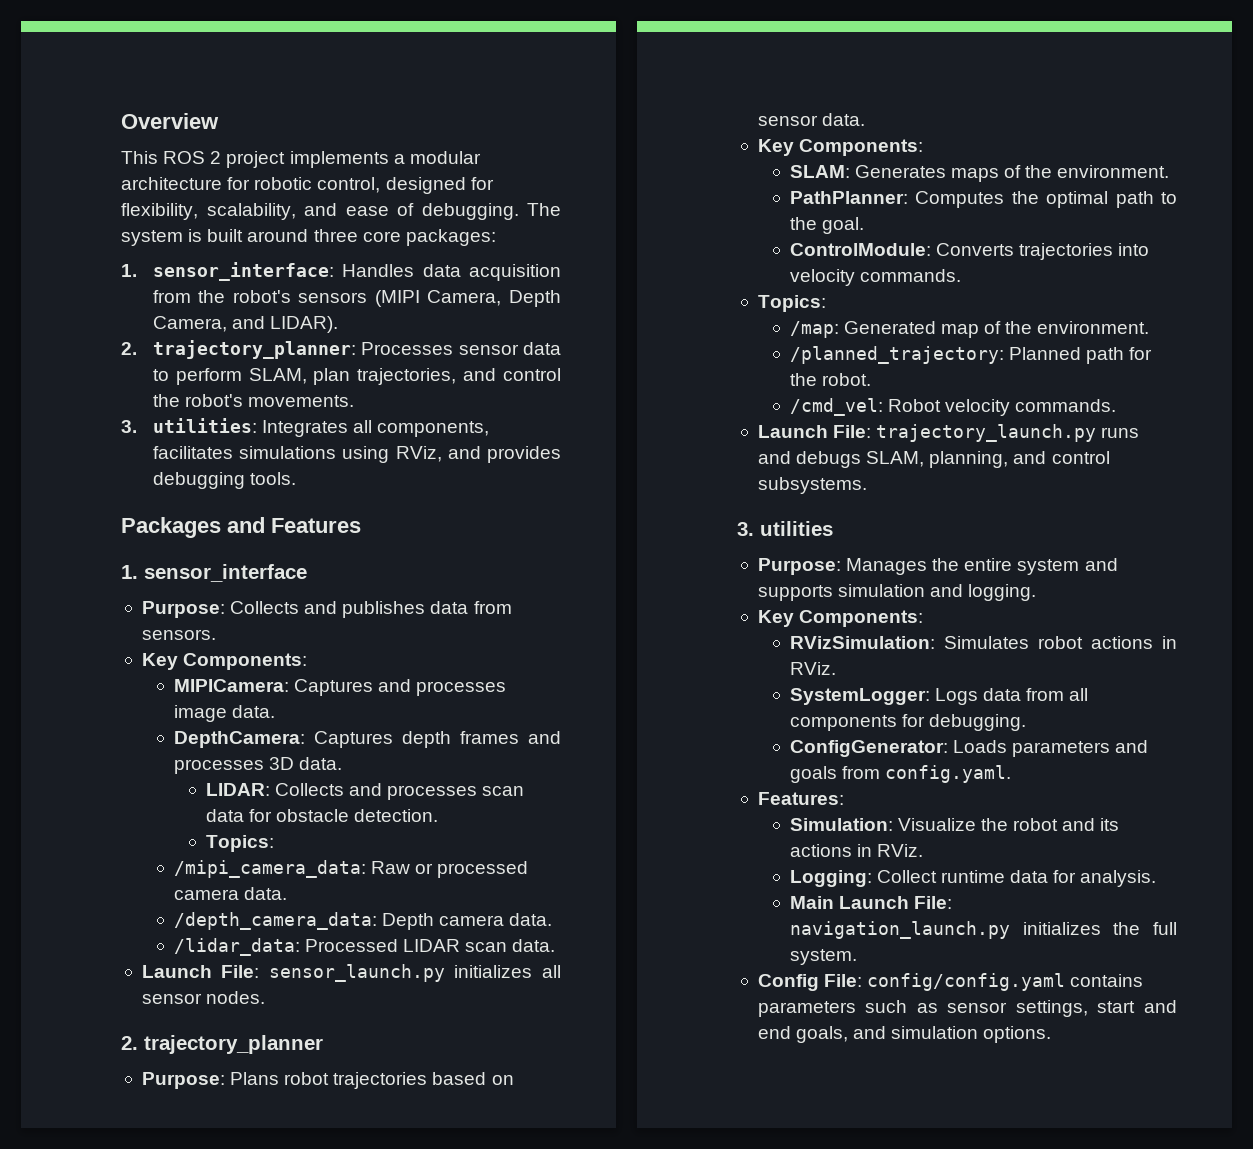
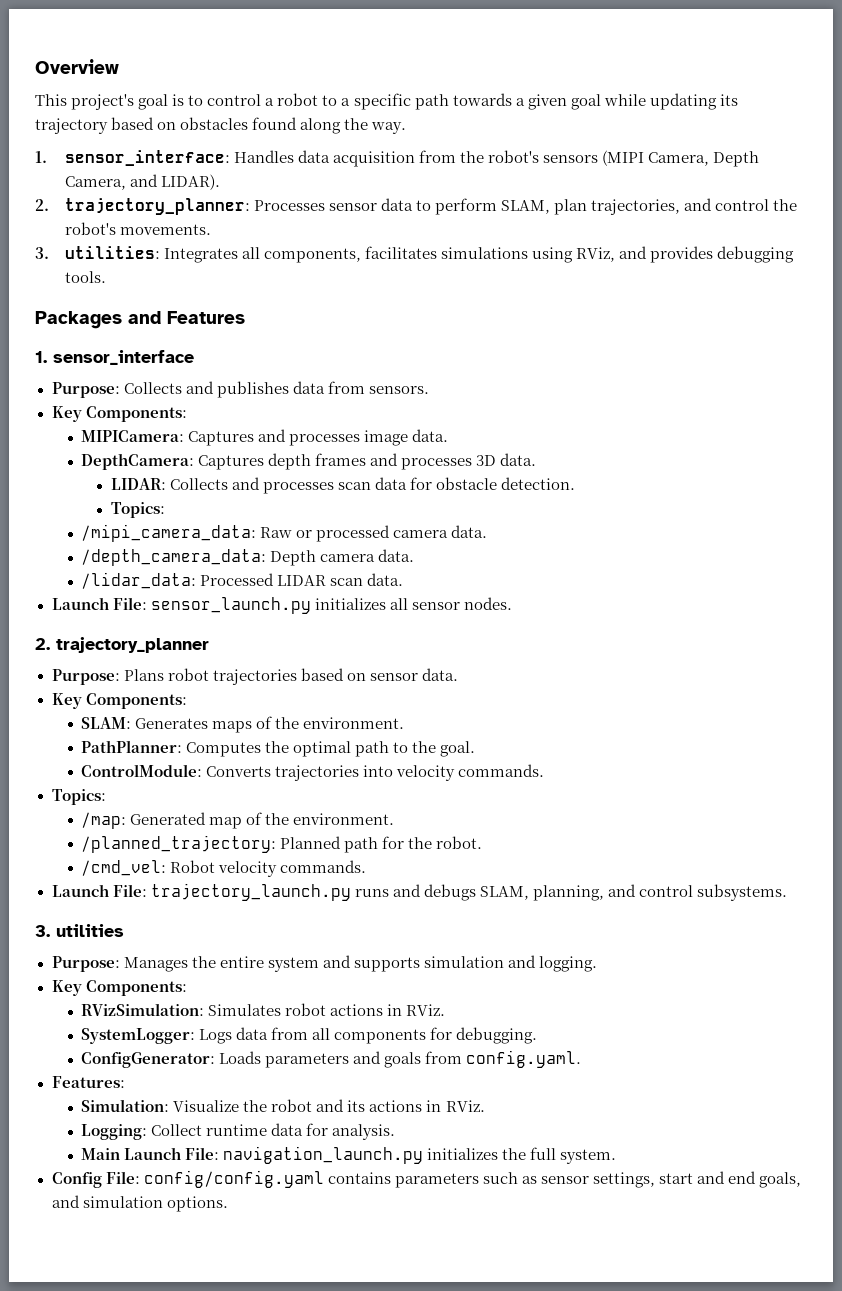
- This ROS 2 project implements a modular architecture for robotic control, designed for flexibility, scalability, and ease of debugging. The system is built around three core packages:
+ This project's goal is to control a robot to a specific path towards a given goal while updating its trajectory based on obstacles found along the way.

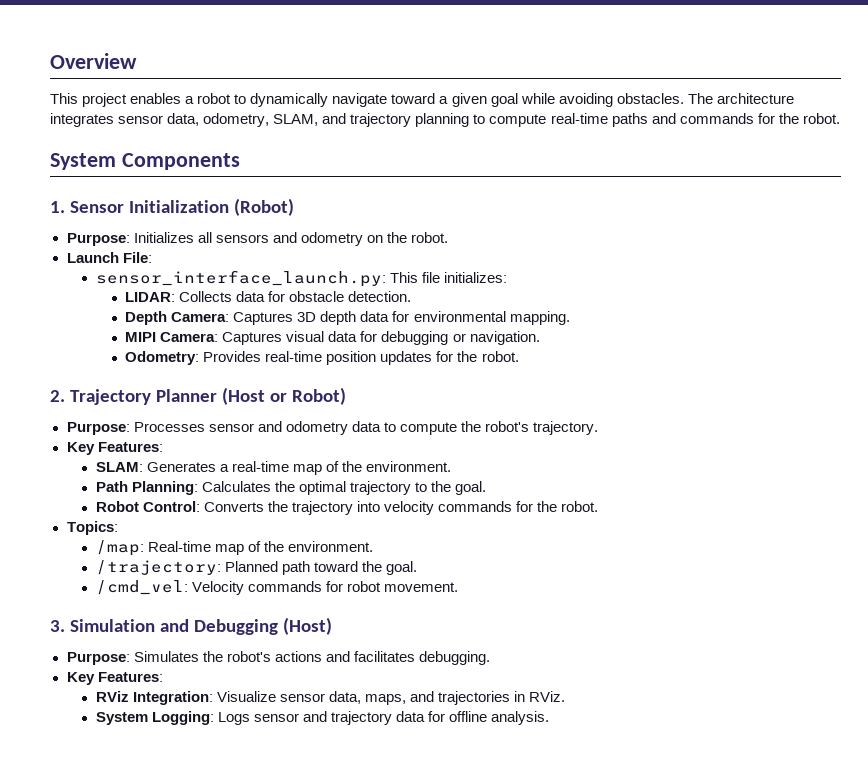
- This project's goal is to control a robot to a specific path towards a given goal while updating its trajectory based on obstacles found along the way.
- 1. sensor_interface: Handles data acquisition from the robot's sensors (MIPI Camera, Depth Camera, and LIDAR).
- 2. trajectory_planner: Processes sensor data to perform SLAM, plan trajectories, and control the robot's movements.
- 3. utilities: Integrates all components, facilitates simulations using RViz, and provides debugging tools.
- Packages and Features
- 1. sensor_interface
- Purpose: Collects and publishes data from sensors.
- Key Components:
- MIPICamera: Captures and processes image data.
- DepthCamera: Captures depth frames and processes 3D data.
+ This project enables a robot to dynamically navigate toward a given goal while avoiding obstacles. The architecture integrates sensor data, odometry, SLAM, and trajectory planning to compute real-time paths and commands for the robot.
+ System Components
+ 1. Sensor Initialization (Robot)
+ Purpose: Initializes all sensors and odometry on the robot.
+ Launch File:
+ sensor_interface_launch.py: This file initializes:
- LIDAR: Collects and processes scan data for obstacle detection.
- Topics:
- /mipi_camera_data: Raw or processed camera data.
- /depth_camera_data: Depth camera data.
- /lidar_data: Processed LIDAR scan data.
- Launch File: sensor_launch.py initializes all sensor nodes.
- 2. trajectory_planner
- Purpose: Plans robot trajectories based on sensor data.
- Key Components:
+ LIDAR: Collects data for obstacle detection.
+ Depth Camera: Captures 3D depth data for environmental mapping.
+ MIPI Camera: Captures visual data for debugging or navigation.
+ Odometry: Provides real-time position updates for the robot.
+ 2. Trajectory Planner (Host or Robot)
+ Purpose: Processes sensor and odometry data to compute the robot's trajectory.
+ Key Features:
- SLAM: Generates maps of the environment.
- PathPlanner: Computes the optimal path to the goal.
- ControlModule: Converts trajectories into velocity commands.
+ SLAM: Generates a real-time map of the environment.
+ Path Planning: Calculates the optimal trajectory to the goal.
+ Robot Control: Converts the trajectory into velocity commands for the robot.
  Topics:
- /map: Generated map of the environment.
- /planned_trajectory: Planned path for the robot.
- /cmd_vel: Robot velocity commands.
- Launch File: trajectory_launch.py runs and debugs SLAM, planning, and control subsystems.
- 3. utilities
- Purpose: Manages the entire system and supports simulation and logging.
- Key Components:
- RVizSimulation: Simulates robot actions in RViz.
- SystemLogger: Logs data from all components for debugging.
- ConfigGenerator: Loads parameters and goals from config.yaml.
- Features:
- Simulation: Visualize the robot and its actions in RViz.
- Logging: Collect runtime data for analysis.
+ /map: Real-time map of the environment.
+ /trajectory: Planned path toward the goal.
+ /cmd_vel: Velocity commands for robot movement.
+ 3. Simulation and Debugging (Host)
+ Purpose: Simulates the robot's actions and facilitates debugging.
+ Key Features:
+ RViz Integration: Visualize sensor data, maps, and trajectories in RViz.
+ System Logging: Logs sensor and trajectory data for offline analysis.
- Main Launch File: navigation_launch.py initializes the full system.
- Config File: config/config.yaml contains parameters such as sensor settings, start and end goals, and simulation options.

